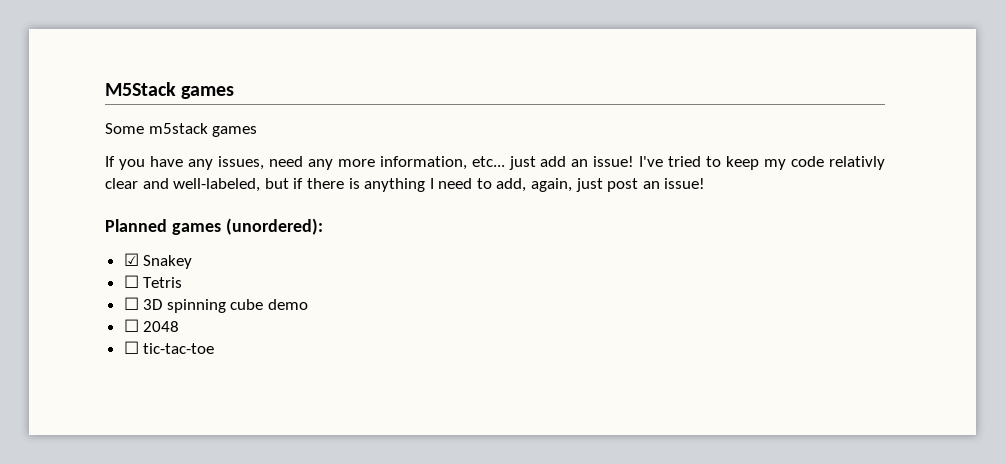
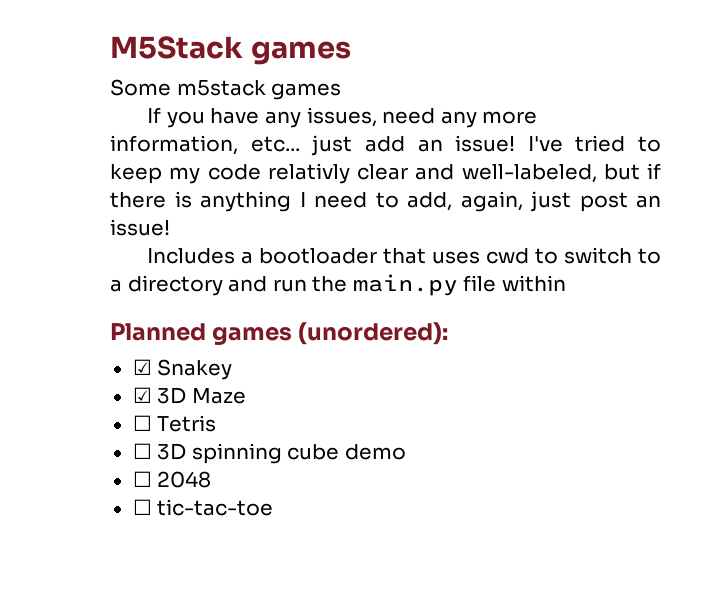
+ Includes a bootloader that uses cwd to switch to a directory and run the main.py file within
+ ☑ 3D Maze

